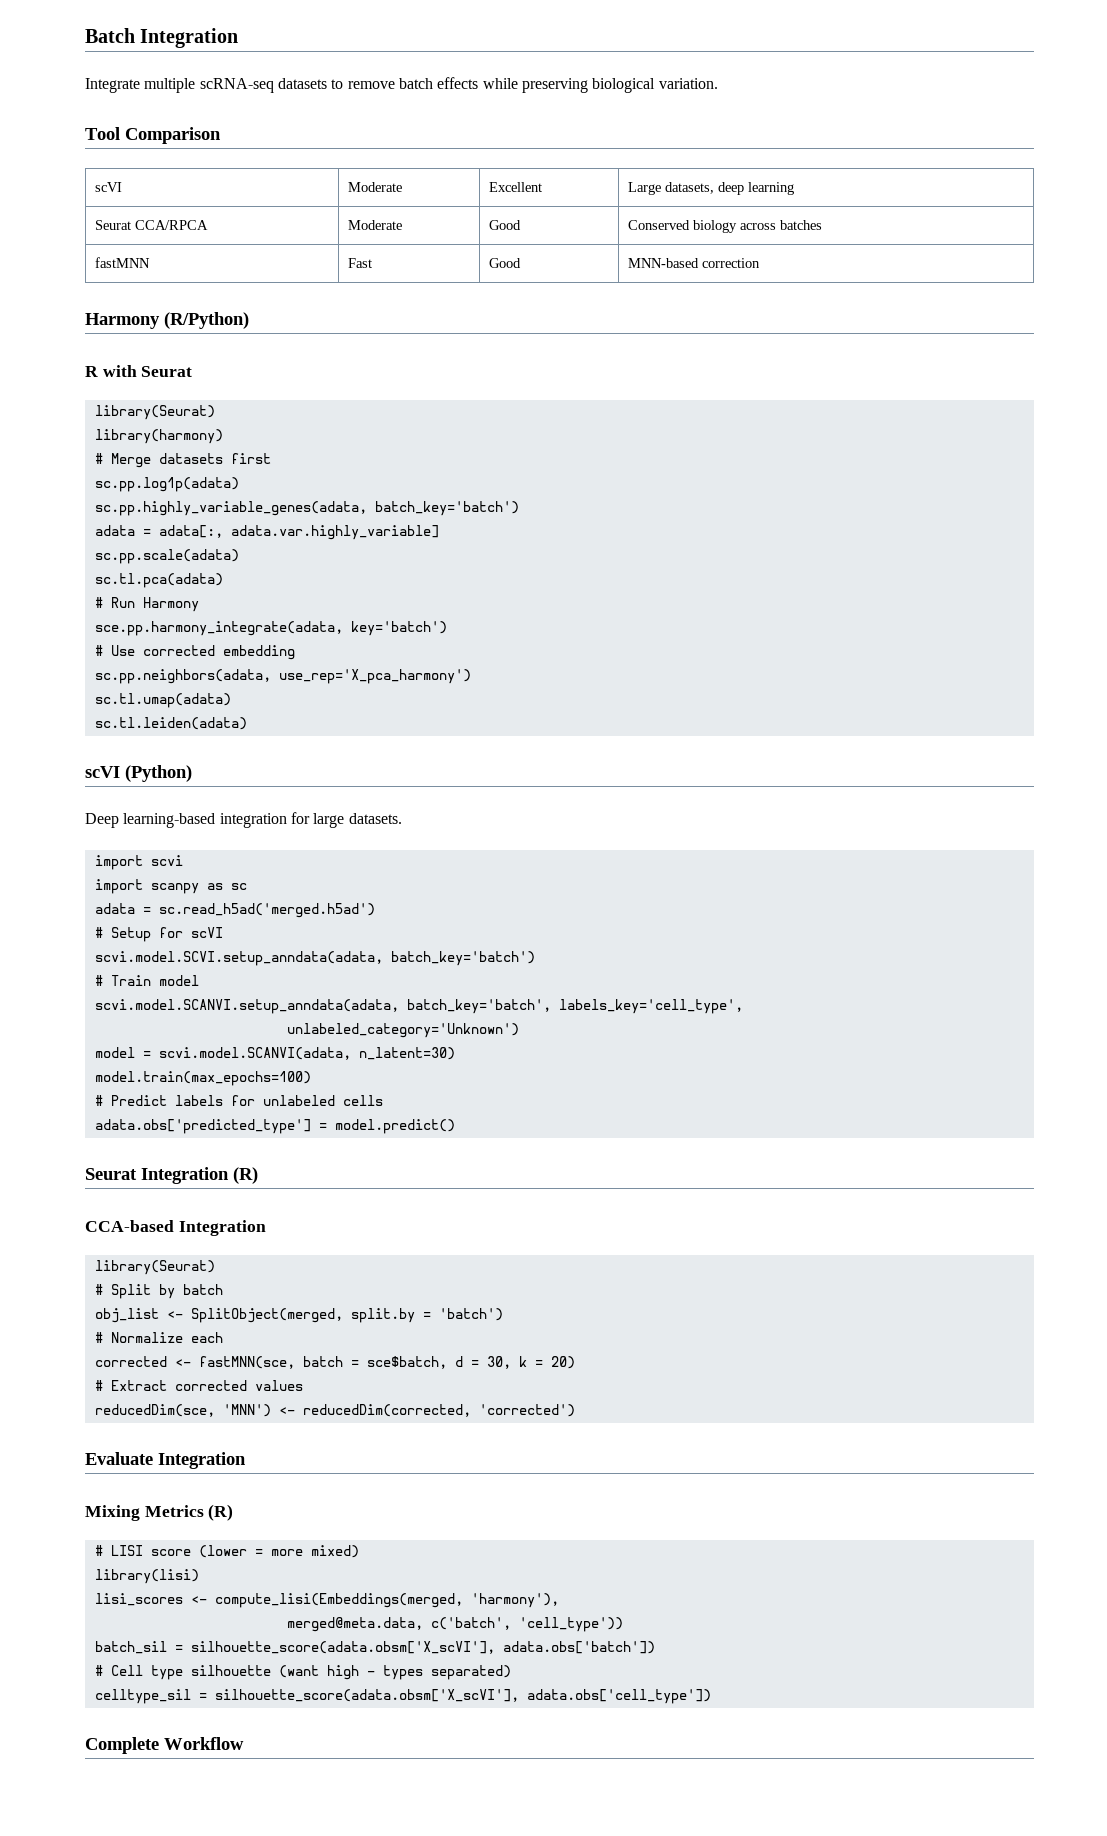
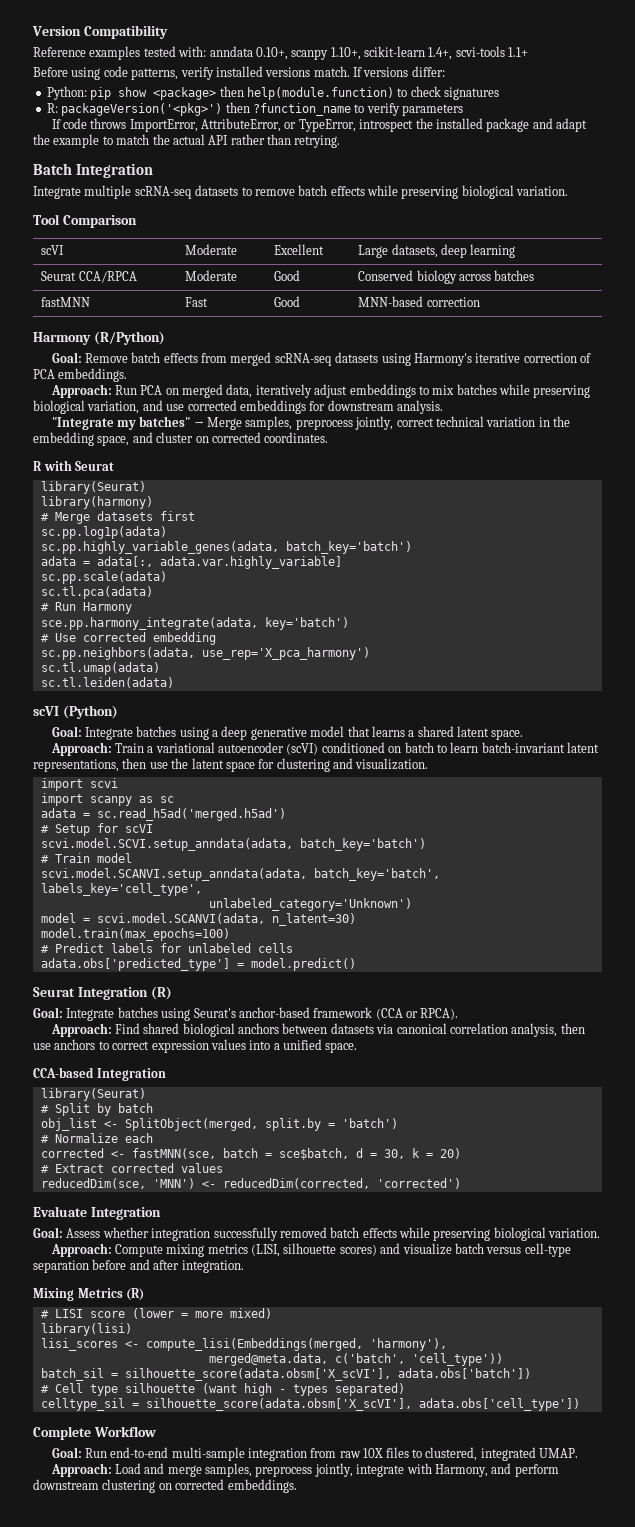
+ Version Compatibility
+ Reference examples tested with: anndata 0.10+, scanpy 1.10+, scikit-learn 1.4+, scvi-tools 1.1+
+ Before using code patterns, verify installed versions match. If versions differ:
+ Python: pip show <package> then help(module.function) to check signatures
+ R: packageVersion('<pkg>') then ?function_name to verify parameters
+ If code throws ImportError, AttributeError, or TypeError, introspect the installed package and adapt the example to match the actual API rather than retrying.
+ Goal: Remove batch effects from merged scRNA-seq datasets using Harmony's iterative correction of PCA embeddings.
+ Approach: Run PCA on merged data, iteratively adjust embeddings to mix batches while preserving biological variation, and use corrected embeddings for downstream analysis.
+ "Integrate my batches" → Merge samples, preprocess jointly, correct technical variation in the embedding space, and cluster on corrected coordinates.
- Deep learning-based integration for large datasets.
+ Goal: Integrate batches using a deep generative model that learns a shared latent space.
+ Approach: Train a variational autoencoder (scVI) conditioned on batch to learn batch-invariant latent representations, then use the latent space for clustering and visualization.
+ Goal: Integrate batches using Seurat's anchor-based framework (CCA or RPCA).
+ Approach: Find shared biological anchors between datasets via canonical correlation analysis, then use anchors to correct expression values into a unified space.
+ Goal: Assess whether integration successfully removed batch effects while preserving biological variation.
+ Approach: Compute mixing metrics (LISI, silhouette scores) and visualize batch versus cell-type separation before and after integration.
+ Goal: Run end-to-end multi-sample integration from raw 10X files to clustered, integrated UMAP.
+ Approach: Load and merge samples, preprocess jointly, integrate with Harmony, and perform downstream clustering on corrected embeddings.

